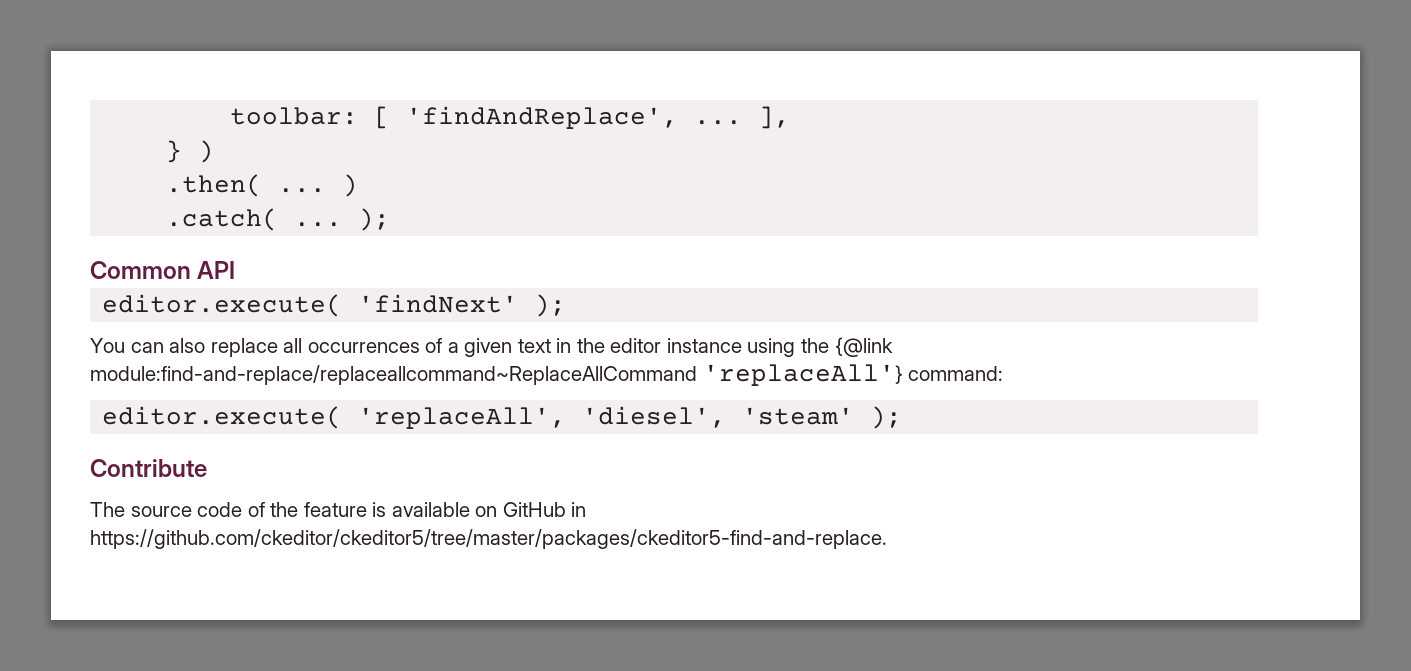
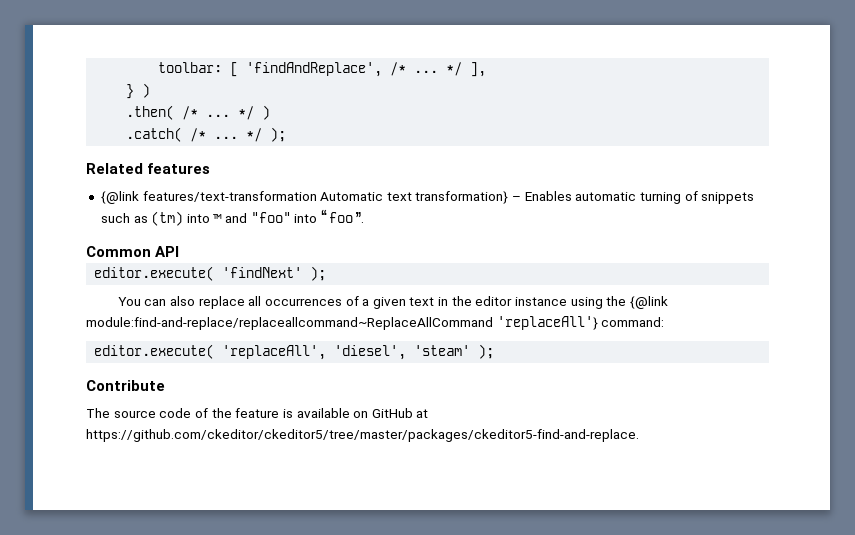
- toolbar: [ 'findAndReplace', ... ],
+ toolbar: [ 'findAndReplace', /* ... */ ],
- .then( ... )
+ .then( /* ... */ )
- .catch( ... );
+ .catch( /* ... */ );
+ Related features
+ {@link features/text-transformation Automatic text transformation} – Enables automatic turning of snippets such as (tm) into ™ and "foo" into “foo”.
- The source code of the feature is available on GitHub in https://github.com/ckeditor/ckeditor5/tree/master/packages/ckeditor5-find-and-replace.
+ The source code of the feature is available on GitHub at https://github.com/ckeditor/ckeditor5/tree/master/packages/ckeditor5-find-and-replace.

